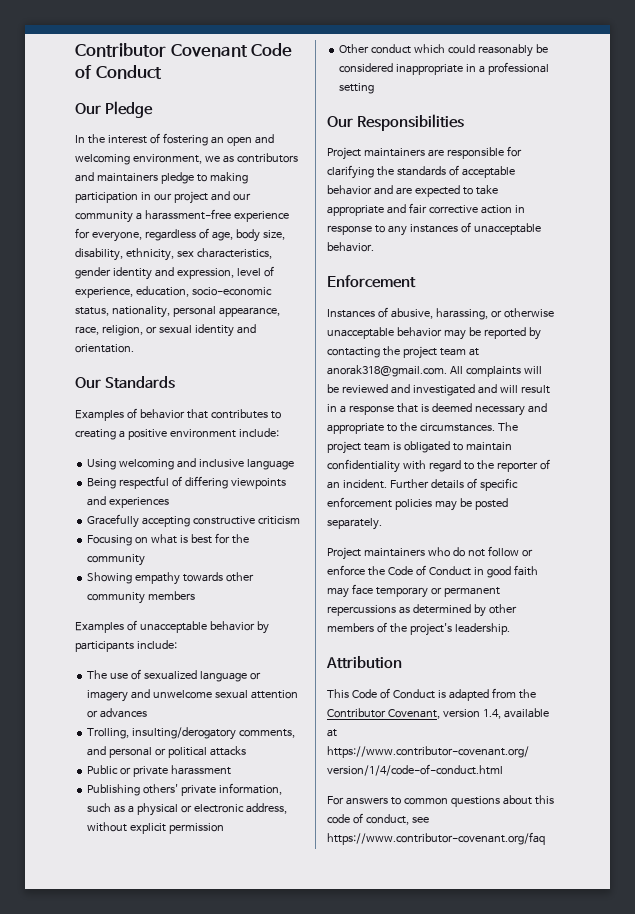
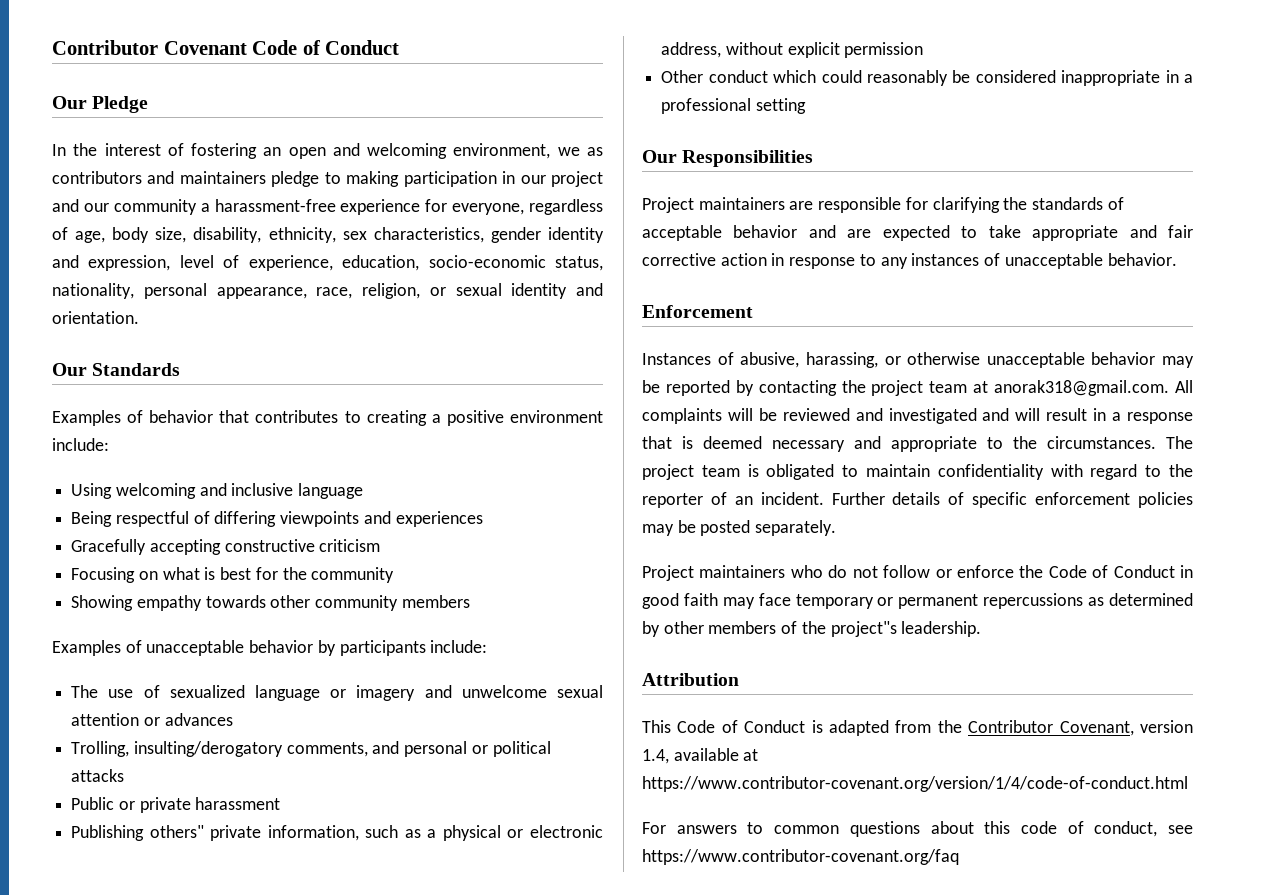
- Publishing others' private information, such as a physical or electronic address, without explicit permission
+ Publishing others" private information, such as a physical or electronic address, without explicit permission
- Project maintainers who do not follow or enforce the Code of Conduct in good faith may face temporary or permanent repercussions as determined by other members of the project's leadership.
+ Project maintainers who do not follow or enforce the Code of Conduct in good faith may face temporary or permanent repercussions as determined by other members of the project"s leadership.

